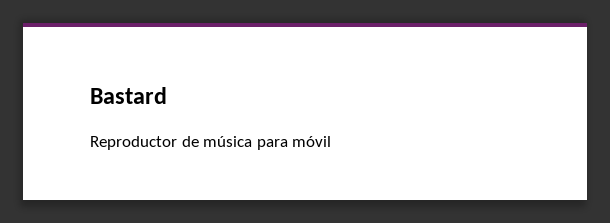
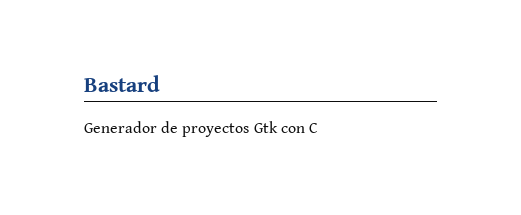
- Reproductor de música para móvil
+ Generador de proyectos Gtk con C

